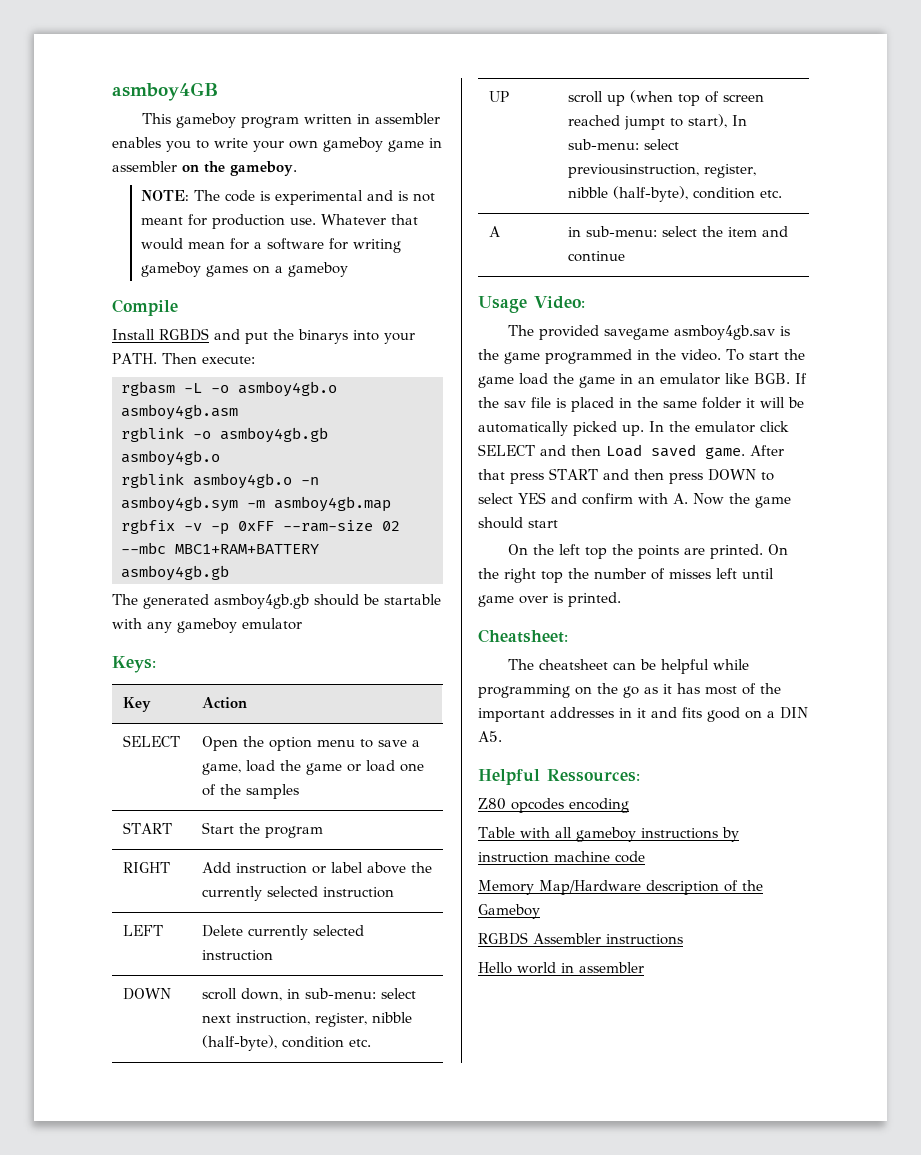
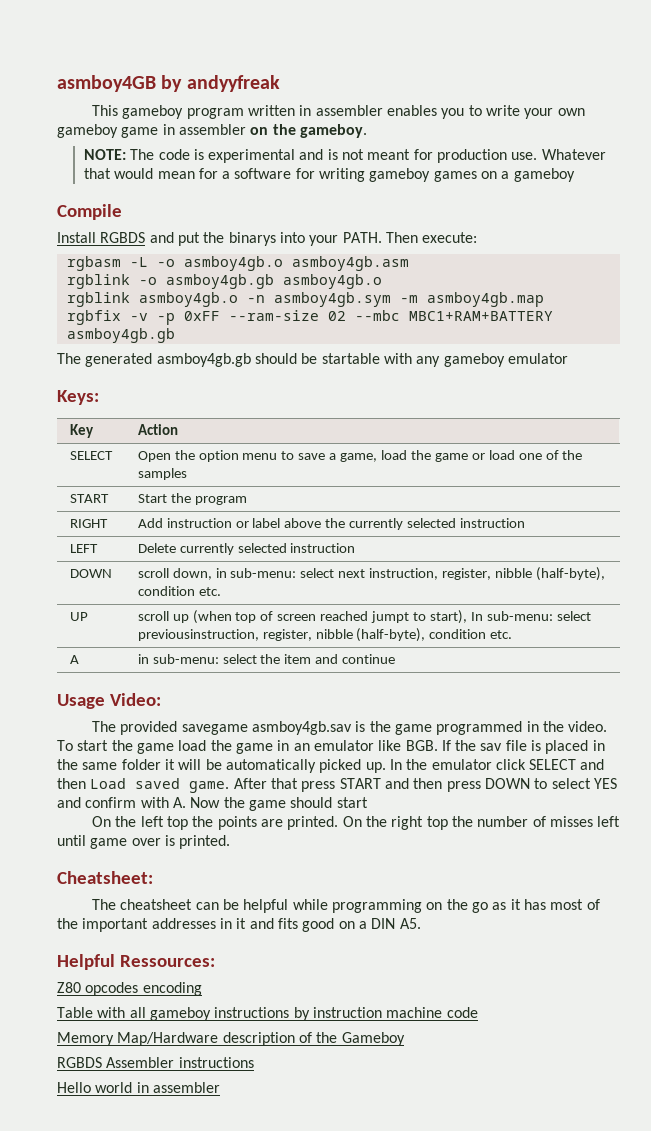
- asmboy4GB
+ asmboy4GB by andyyfreak

